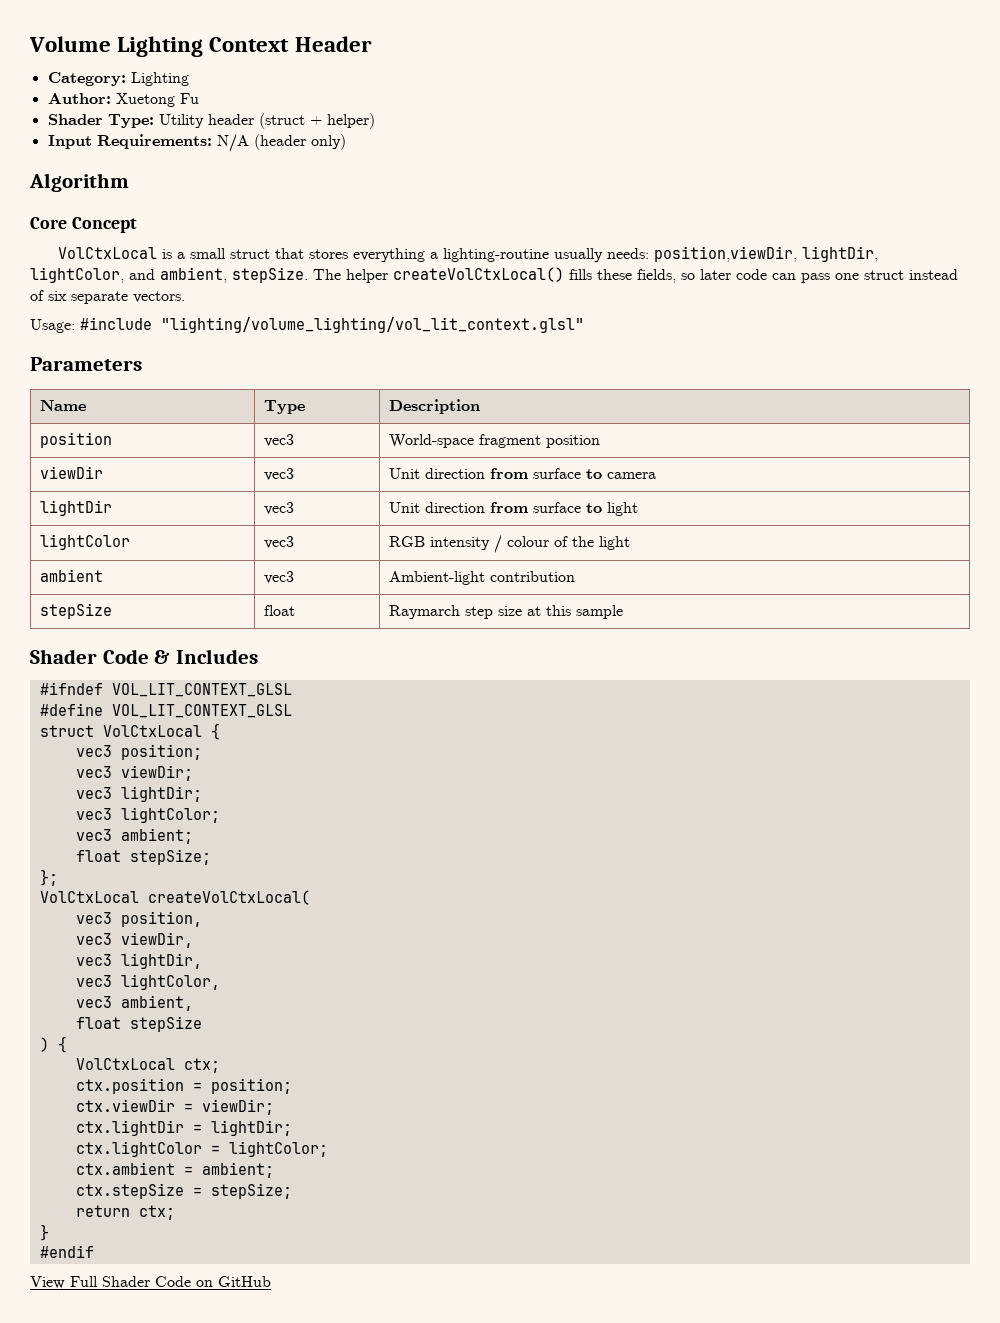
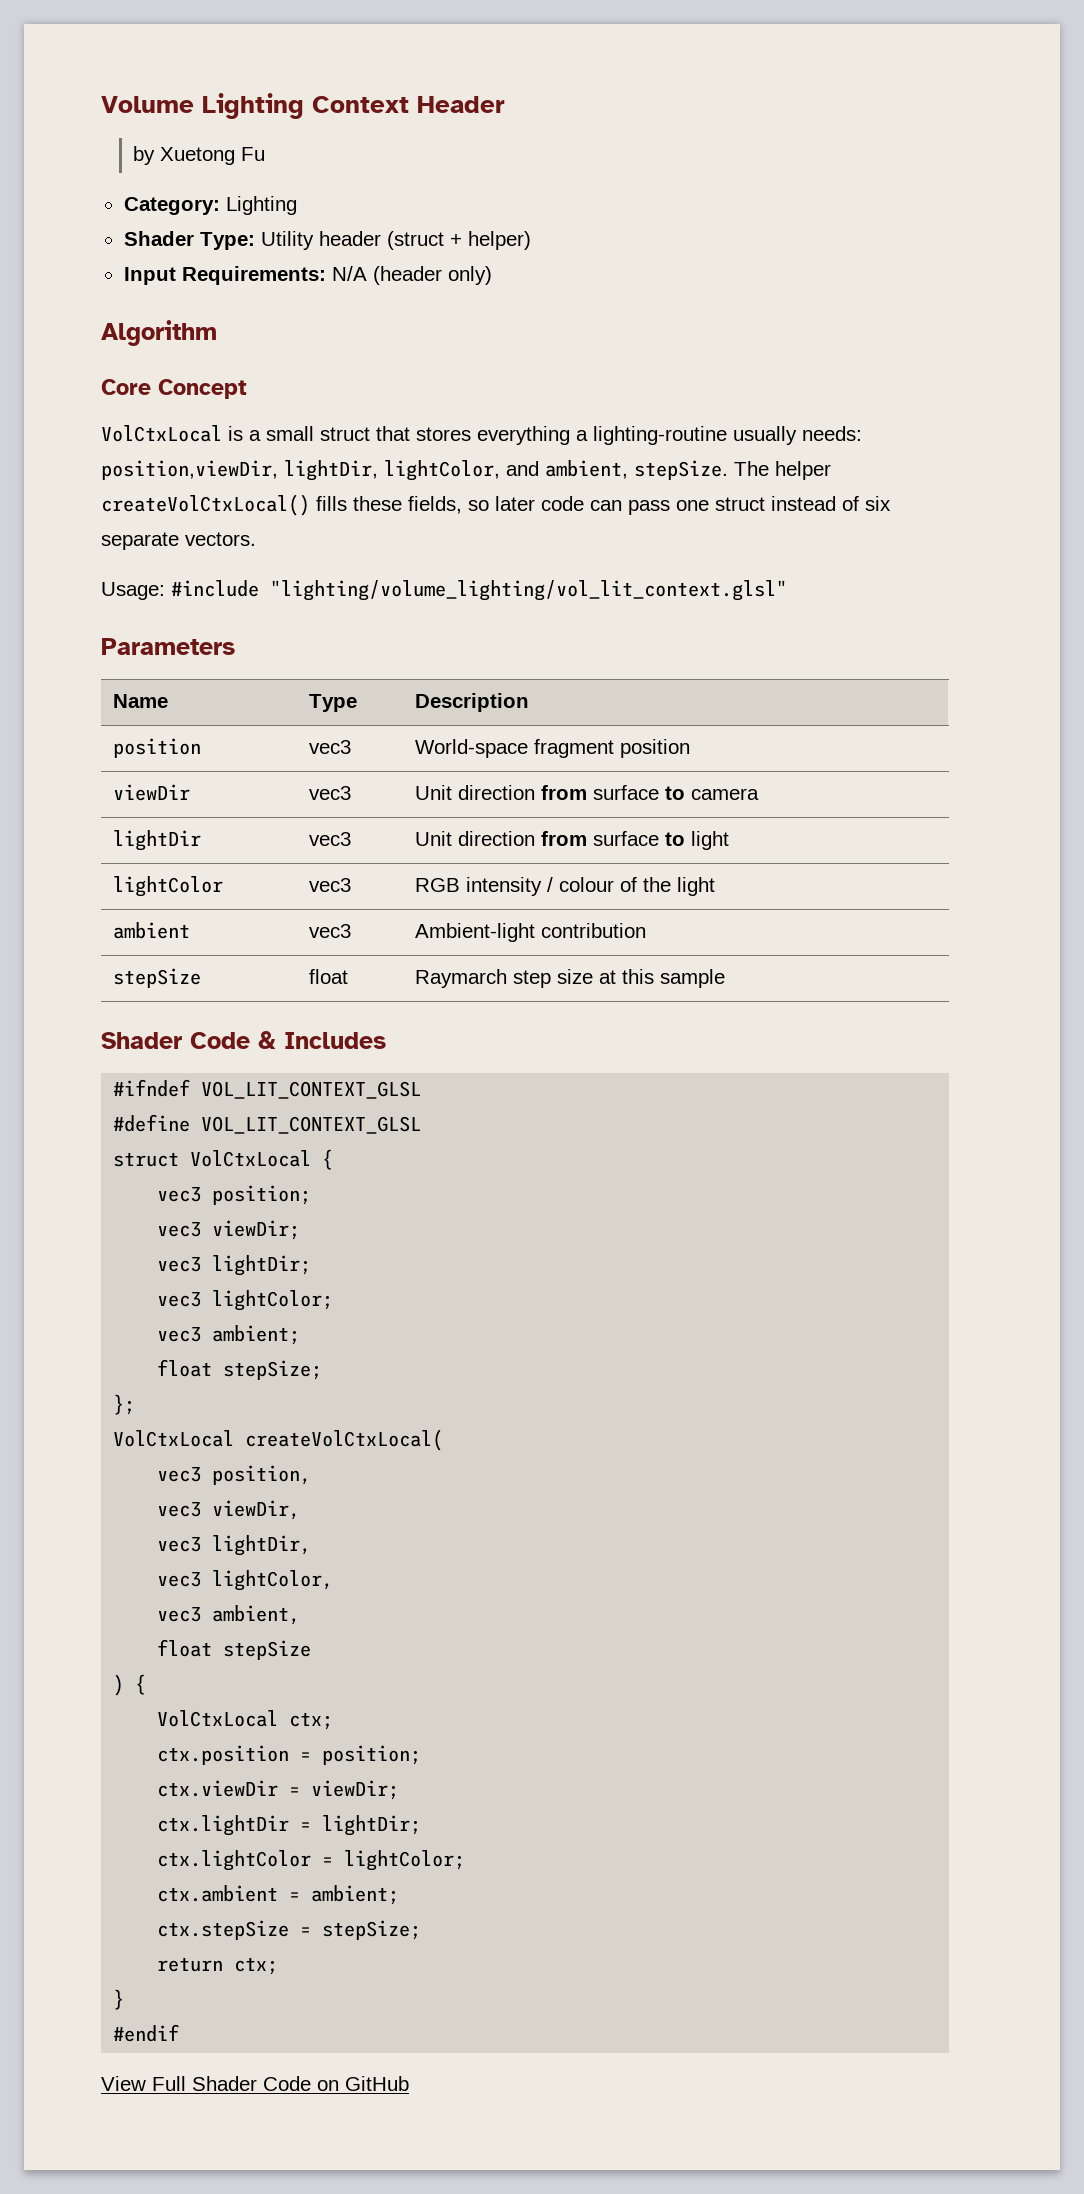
+ by Xuetong Fu
- Author: Xuetong Fu

